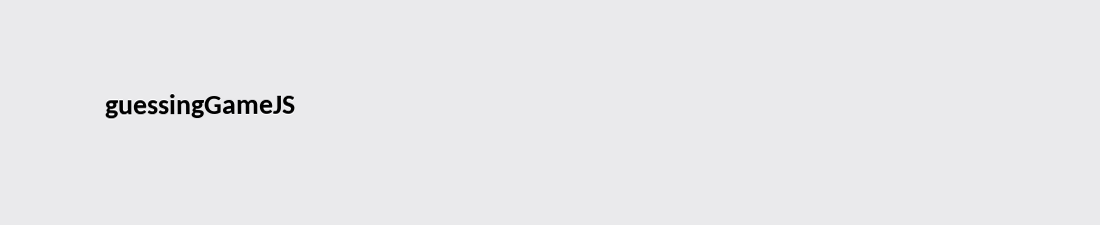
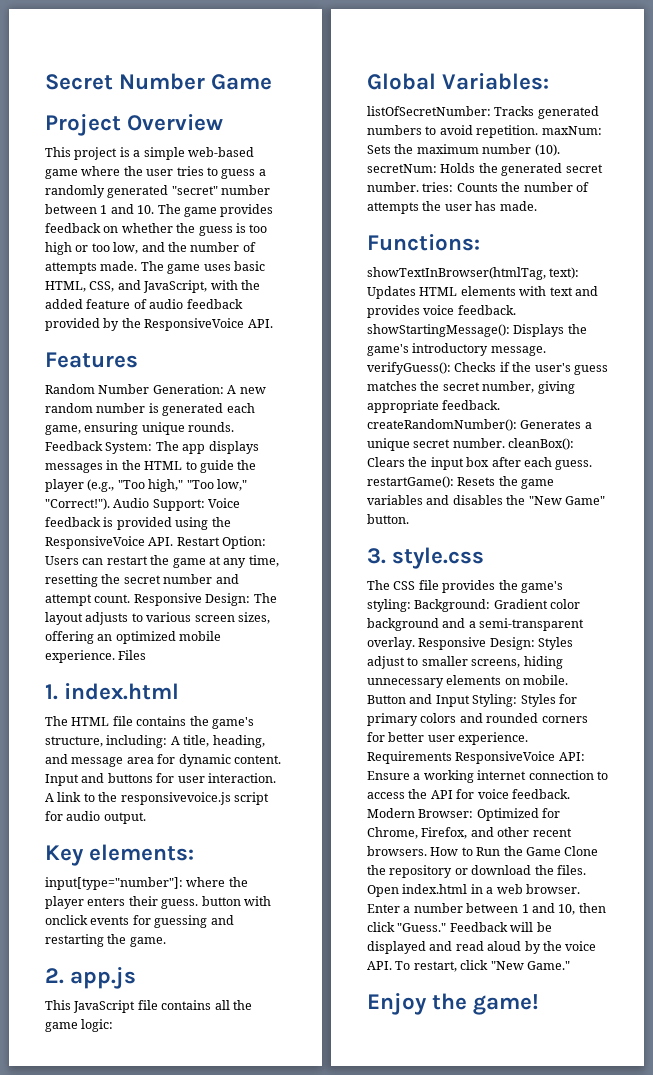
- guessingGameJS
+ Secret Number Game
+ Project Overview
+ This project is a simple web-based game where the user tries to guess a randomly generated "secret" number between 1 and 10. The game provides feedback on whether the guess is too high or too low, and the number of attempts made. The game uses basic HTML, CSS, and JavaScript, with the added feature of audio feedback provided by the ResponsiveVoice API.
+ Features
+ Random Number Generation: A new random number is generated each game, ensuring unique rounds. Feedback System: The app displays messages in the HTML to guide the player (e.g., "Too high," "Too low," "Correct!"). Audio Support: Voice feedback is provided using the ResponsiveVoice API. Restart Option: Users can restart the game at any time, resetting the secret number and attempt count. Responsive Design: The layout adjusts to various screen sizes, offering an optimized mobile experience. Files
+ 1. index.html
+ The HTML file contains the game's structure, including: A title, heading, and message area for dynamic content. Input and buttons for user interaction. A link to the responsivevoice.js script for audio output.
+ Key elements:
+ input[type="number"]: where the player enters their guess. button with onclick events for guessing and restarting the game.
+ 2. app.js
+ This JavaScript file contains all the game logic:
+ Global Variables:
+ listOfSecretNumber: Tracks generated numbers to avoid repetition. maxNum: Sets the maximum number (10). secretNum: Holds the generated secret number. tries: Counts the number of attempts the user has made.
+ Functions:
+ showTextInBrowser(htmlTag, text): Updates HTML elements with text and provides voice feedback. showStartingMessage(): Displays the game's introductory message. verifyGuess(): Checks if the user's guess matches the secret number, giving appropriate feedback. createRandomNumber(): Generates a unique secret number. cleanBox(): Clears the input box after each guess. restartGame(): Resets the game variables and disables the "New Game" button.
+ 3. style.css
+ The CSS file provides the game's styling: Background: Gradient color background and a semi-transparent overlay. Responsive Design: Styles adjust to smaller screens, hiding unnecessary elements on mobile. Button and Input Styling: Styles for primary colors and rounded corners for better user experience. Requirements ResponsiveVoice API: Ensure a working internet connection to access the API for voice feedback. Modern Browser: Optimized for Chrome, Firefox, and other recent browsers. How to Run the Game Clone the repository or download the files. Open index.html in a web browser. Enter a number between 1 and 10, then click "Guess." Feedback will be displayed and read aloud by the voice API. To restart, click "New Game."
+ Enjoy the game!

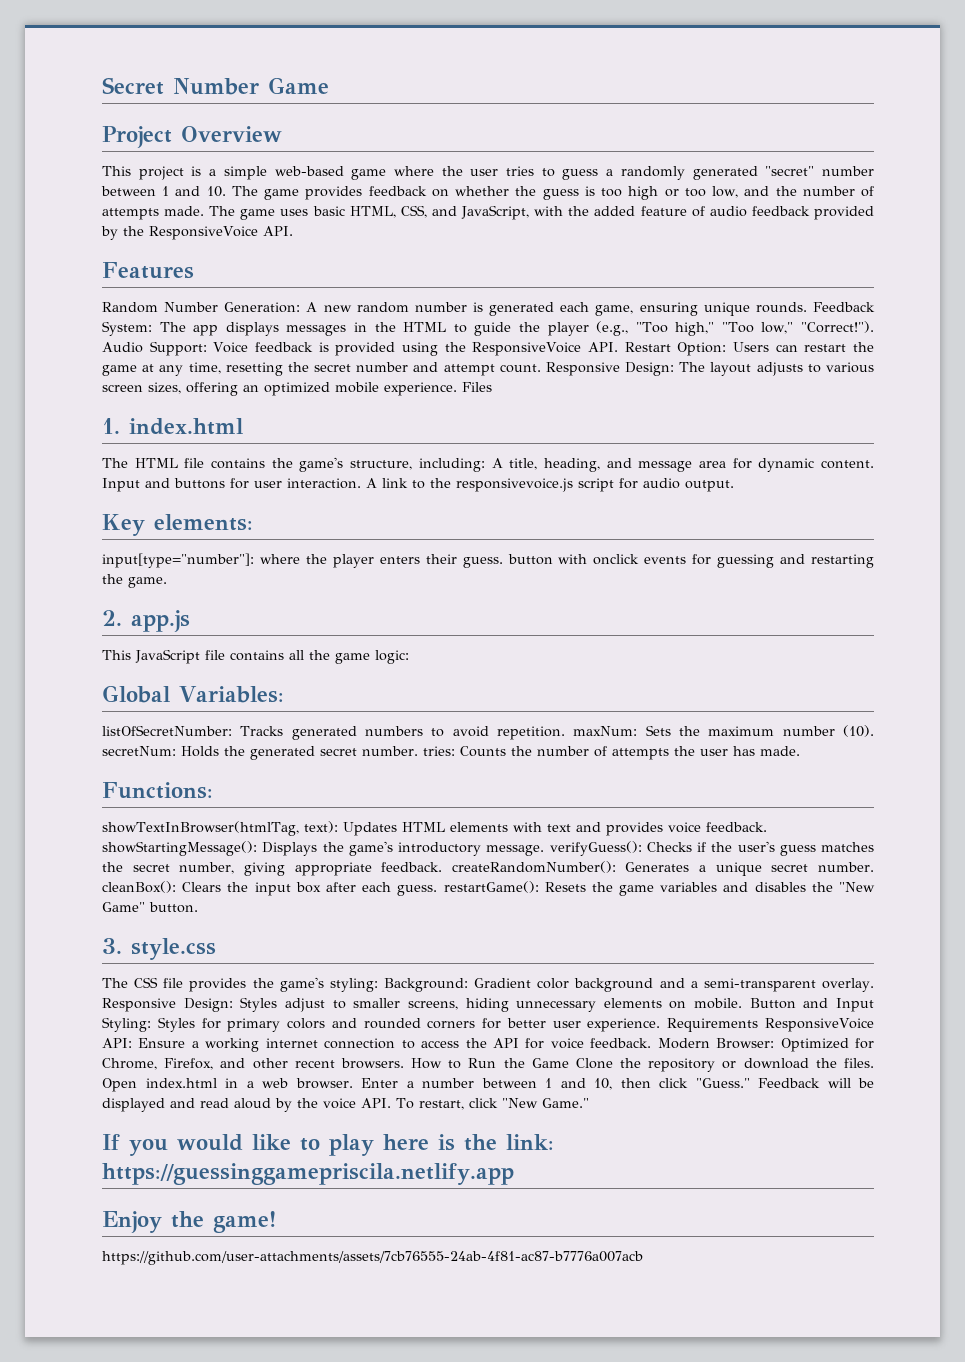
+ If you would like to play here is the link: https://guessinggamepriscila.netlify.app
+ https://github.com/user-attachments/assets/7cb76555-24ab-4f81-ac87-b7776a007acb

